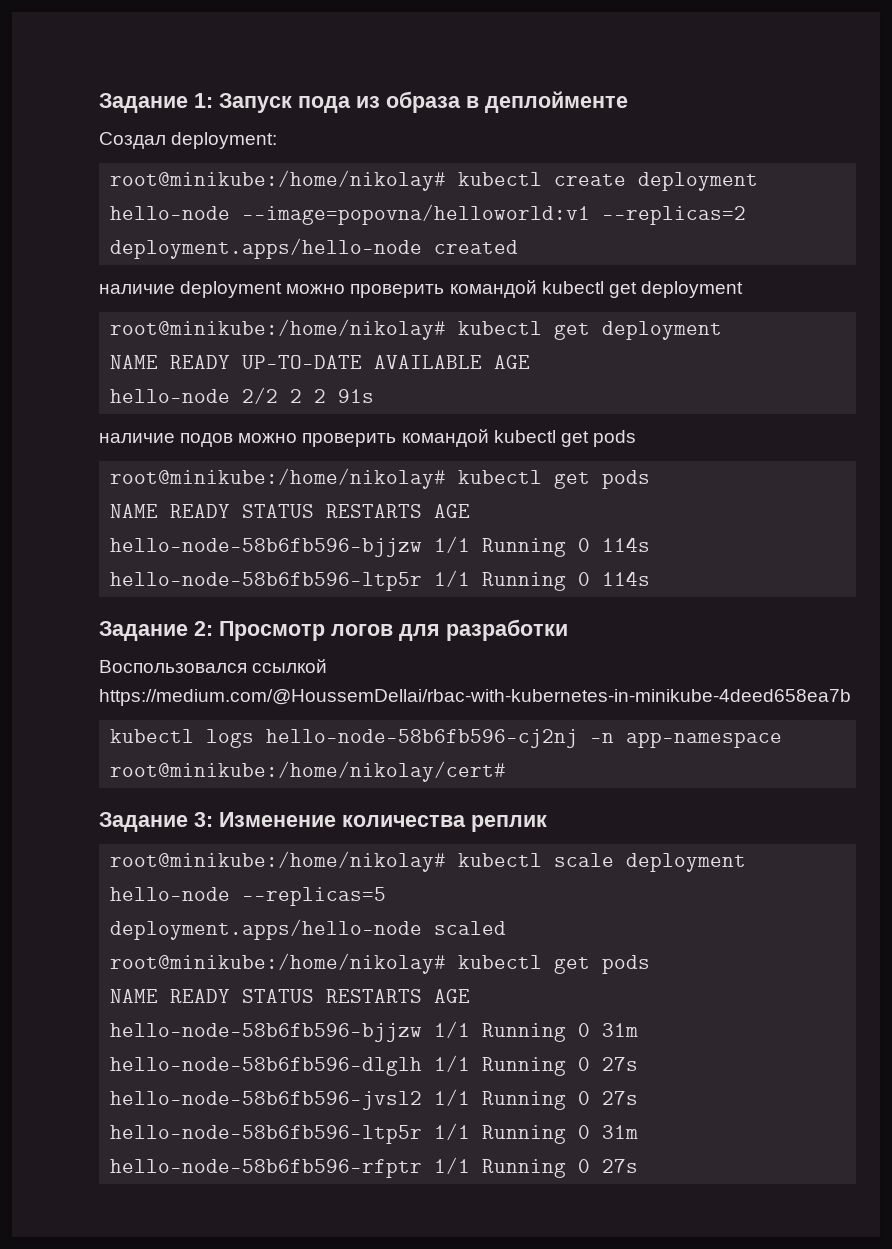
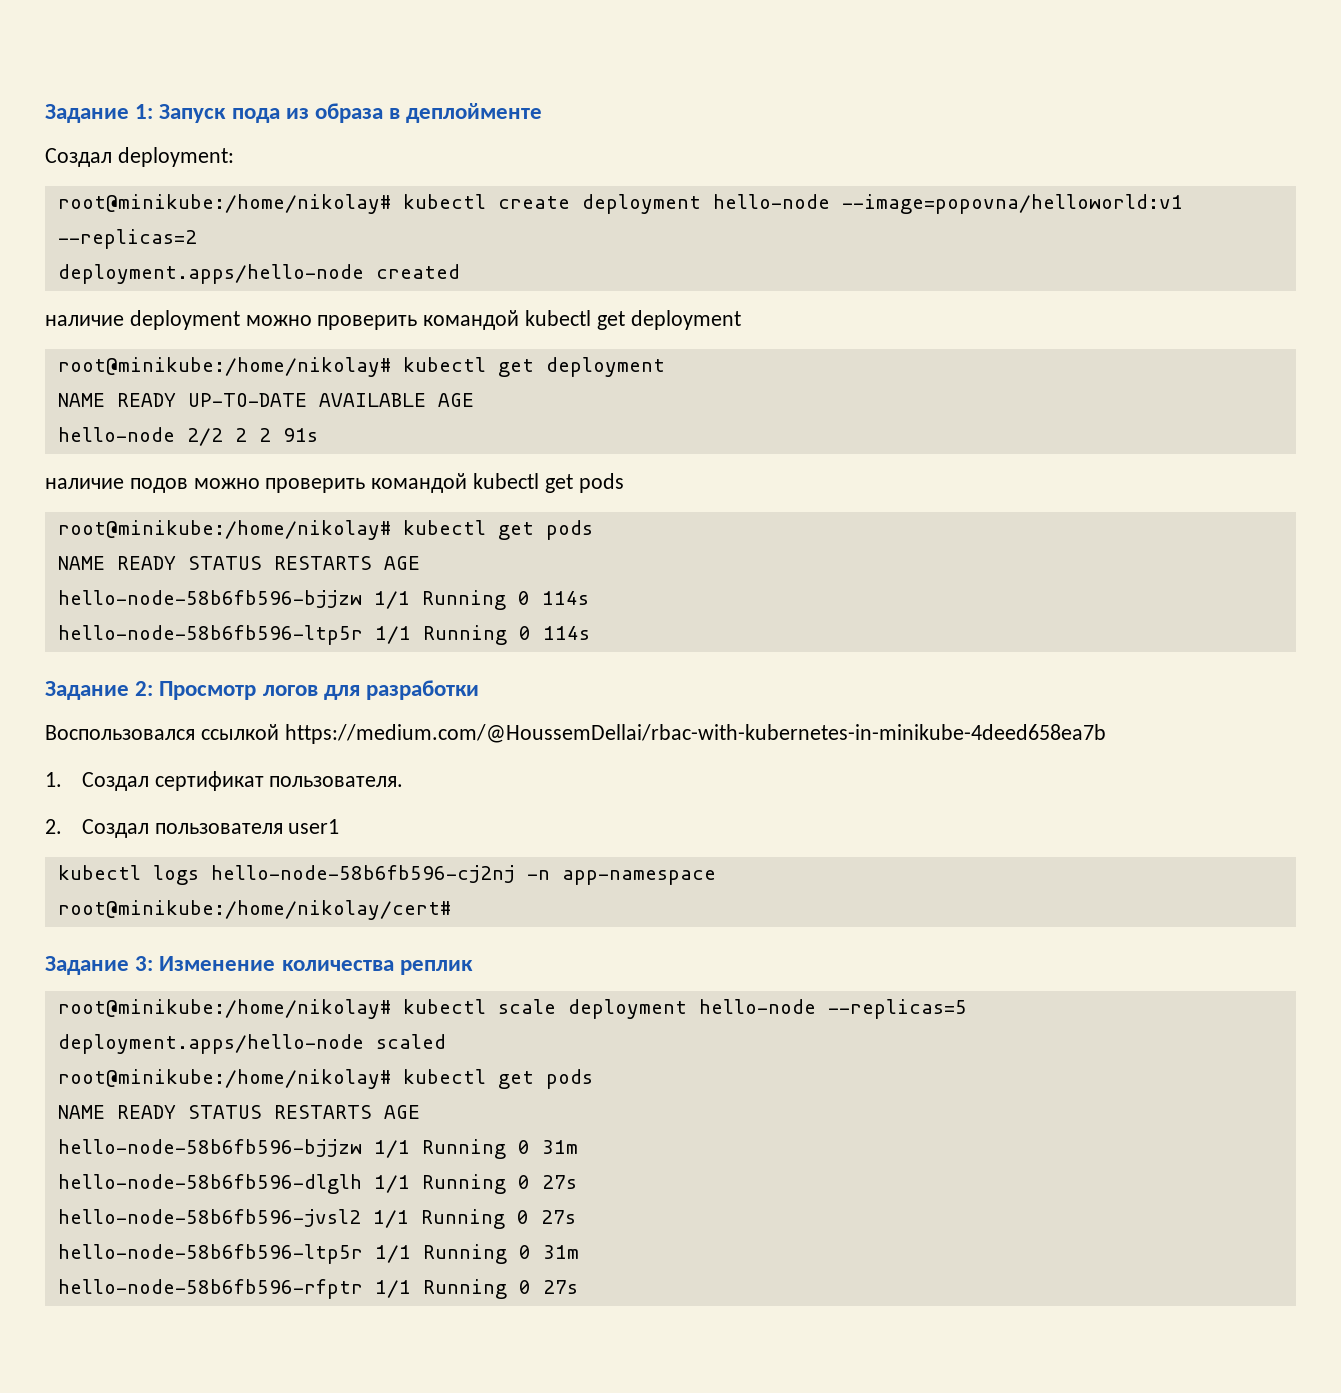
+ 1. Создал сертификат пользователя.
+ 2. Создал пользователя user1

